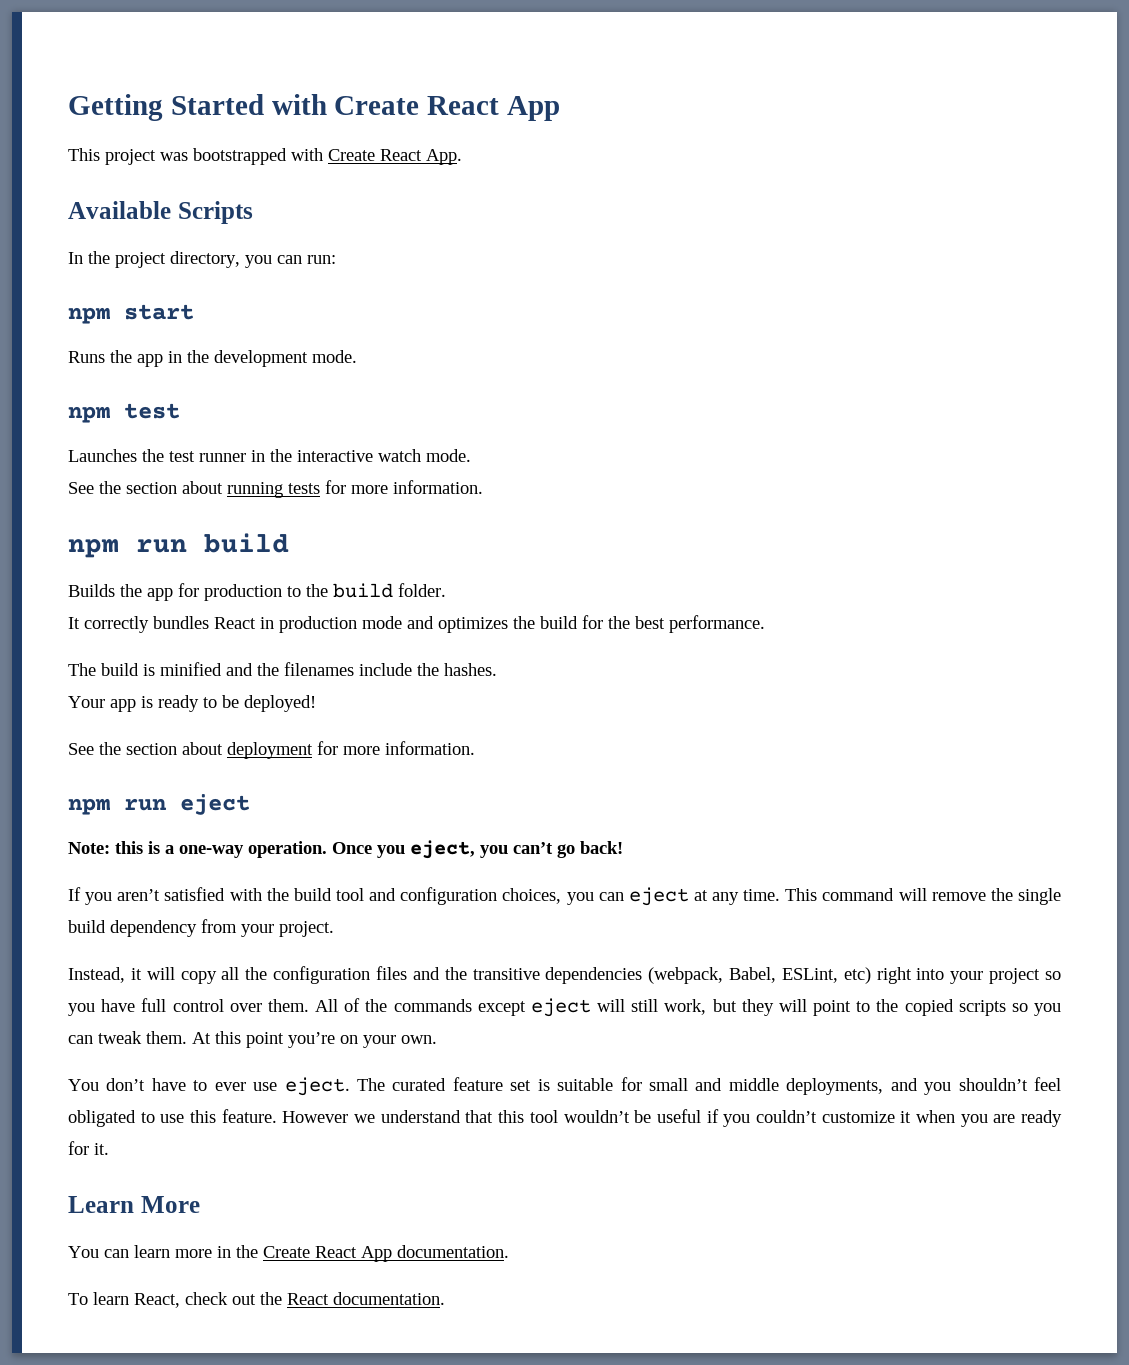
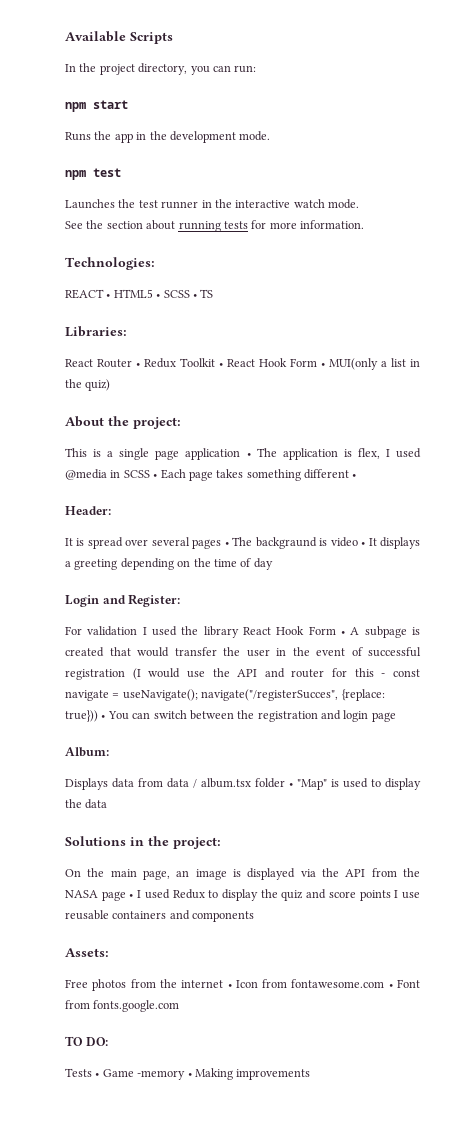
- Getting Started with Create React App
- This project was bootstrapped with Create React App.
- npm run build
- Builds the app for production to the build folder.
- It correctly bundles React in production mode and optimizes the build for the best performance.
- The build is minified and the filenames include the hashes.
- Your app is ready to be deployed!
- See the section about deployment for more information.
- npm run eject
- Note: this is a one-way operation. Once you eject, you can’t go back!
- If you aren’t satisfied with the build tool and configuration choices, you can eject at any time. This command will remove the single build dependency from your project.
- Instead, it will copy all the configuration files and the transitive dependencies (webpack, Babel, ESLint, etc) right into your project so you have full control over them. All of the commands except eject will still work, but they will point to the copied scripts so you can tweak them. At this point you’re on your own.
- You don’t have to ever use eject. The curated feature set is suitable for small and middle deployments, and you shouldn’t feel obligated to use this feature. However we understand that this tool wouldn’t be useful if you couldn’t customize it when you are ready for it.
- Learn More
- You can learn more in the Create React App documentation.
- To learn React, check out the React documentation.
+ Technologies:
+ REACT • HTML5 • SCSS • TS
+ Libraries:
+ React Router • Redux Toolkit • React Hook Form • MUI(only a list in the quiz)
+ About the project:
+ This is a single page application • The application is flex, I used @media in SCSS • Each page takes something different •
+ Header:
+ It is spread over several pages • The backgraund is video • It displays a greeting depending on the time of day
+ Login and Register:
+ For validation I used the library React Hook Form • A subpage is created that would transfer the user in the event of successful registration (I would use the API and router for this - const navigate = useNavigate(); navigate("/registerSucces", {replace: true})) • You can switch between the registration and login page
+ Album:
+ Displays data from data / album.tsx folder • "Map" is used to display the data
+ Solutions in the project:
+ On the main page, an image is displayed via the API from the NASA page • I used Redux to display the quiz and score points I use reusable containers and components
+ Assets:
+ Free photos from the internet • Icon from fontawesome.com • Font from fonts.google.com
+ TO DO:
+ Tests • Game -memory • Making improvements

